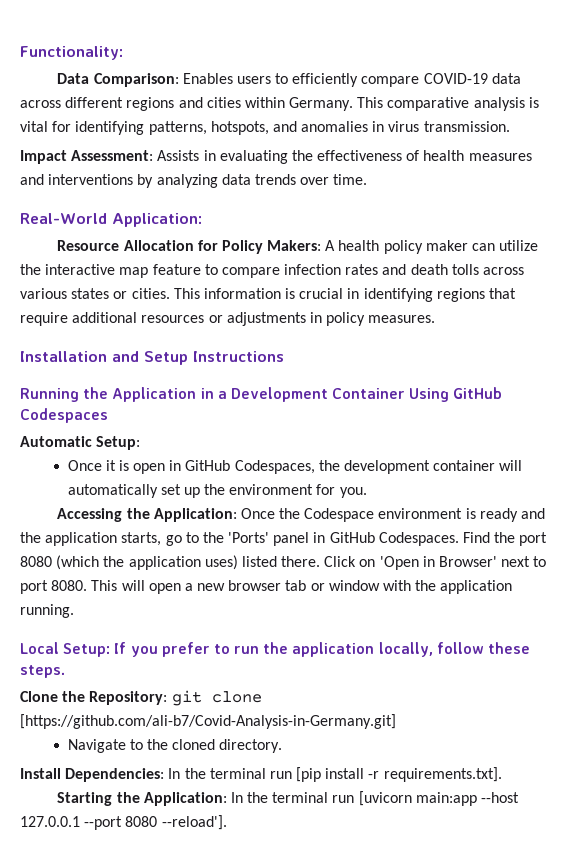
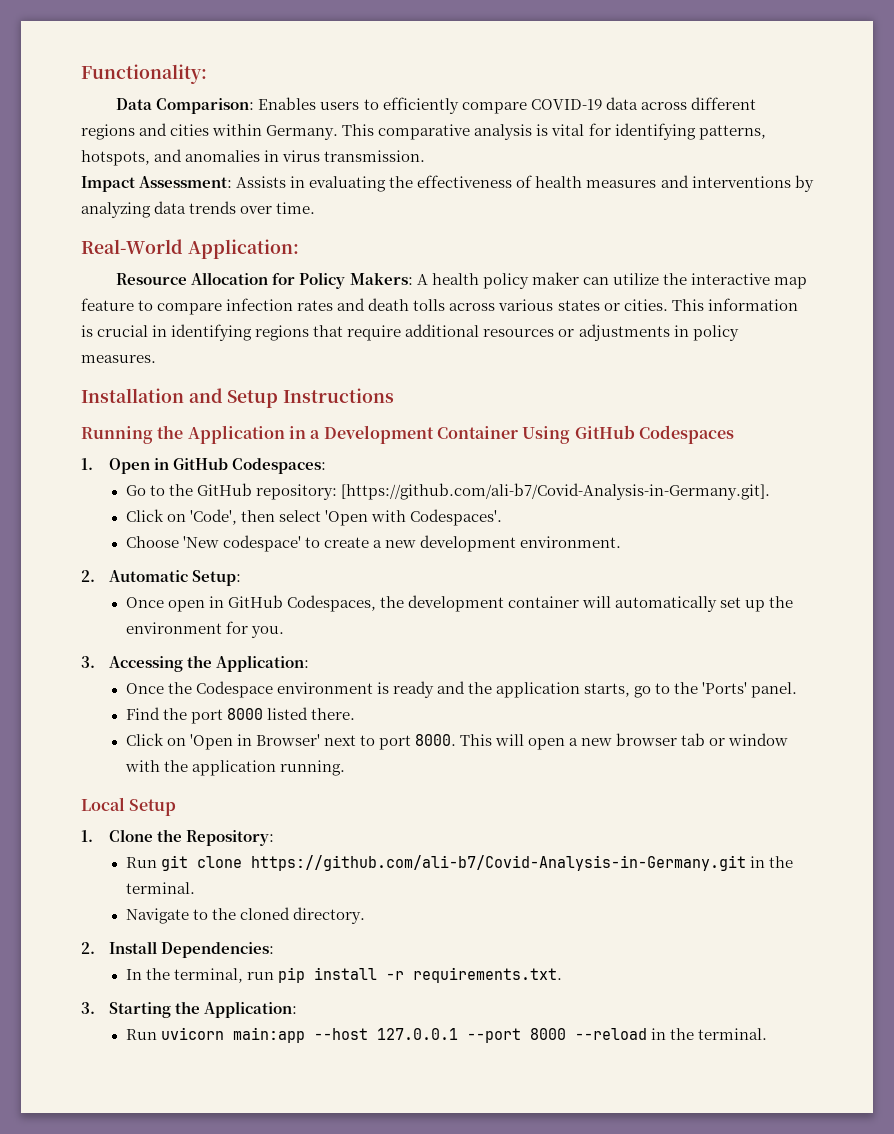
- Automatic Setup:
+ 1. Open in GitHub Codespaces:
+ Go to the GitHub repository: [https://github.com/ali-b7/Covid-Analysis-in-Germany.git].
+ Click on 'Code', then select 'Open with Codespaces'.
+ Choose 'New codespace' to create a new development environment.
+ 2. Automatic Setup:
- Once it is open in GitHub Codespaces, the development container will automatically set up the environment for you.
+ Once open in GitHub Codespaces, the development container will automatically set up the environment for you.
- Accessing the Application: Once the Codespace environment is ready and the application starts, go to the 'Ports' panel in GitHub Codespaces. Find the port 8080 (which the application uses) listed there. Click on 'Open in Browser' next to port 8080.
+ 3. Accessing the Application:
+ Once the Codespace environment is ready and the application starts, go to the 'Ports' panel.
+ Find the port 8000 listed there.
+ Click on 'Open in Browser' next to port 8000.
- Local Setup: If you prefer to run the application locally, follow these steps.
- Clone the Repository: git clone [https://github.com/ali-b7/Covid-Analysis-in-Germany.git]
+ Local Setup
+ 1. Clone the Repository:
+ Run git clone https://github.com/ali-b7/Covid-Analysis-in-Germany.git in the terminal.
- Install Dependencies: In the terminal run [pip install -r requirements.txt].
- Starting the Application: In the terminal run [uvicorn main:app --host 127.0.0.1 --port 8080 --reload'].
+ 2. Install Dependencies:
+ In the terminal, run pip install -r requirements.txt.
+ 3. Starting the Application:
+ Run uvicorn main:app --host 127.0.0.1 --port 8000 --reload in the terminal.

